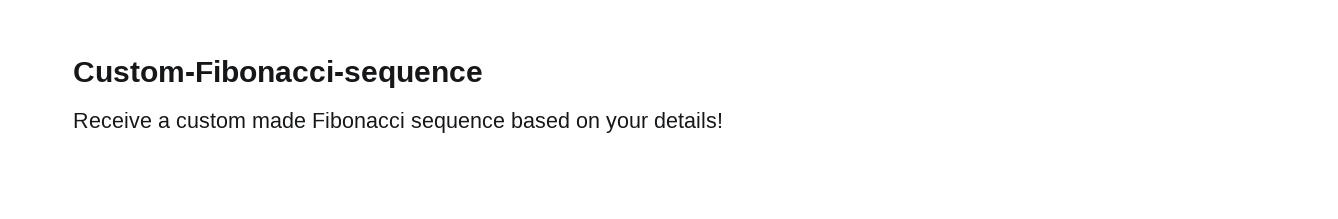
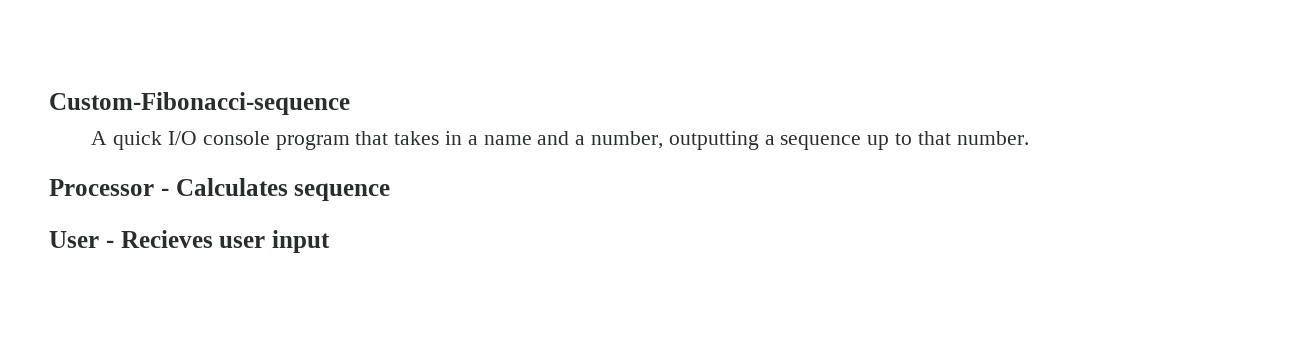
- Receive a custom made Fibonacci sequence based on your details!
+ A quick I/O console program that takes in a name and a number, outputting a sequence up to that number.
+ Processor - Calculates sequence
+ User - Recieves user input

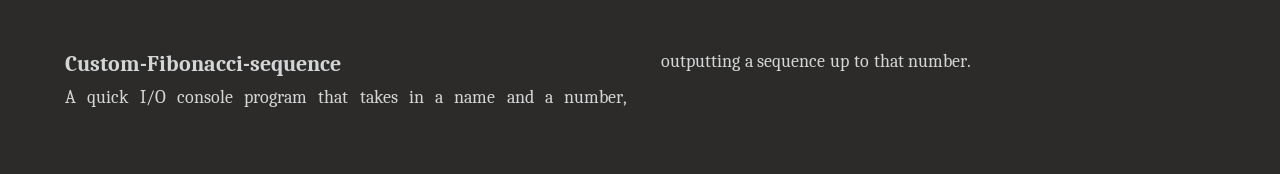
- Processor - Calculates sequence
- User - Recieves user input

